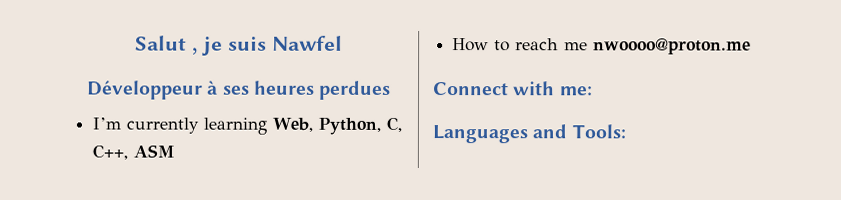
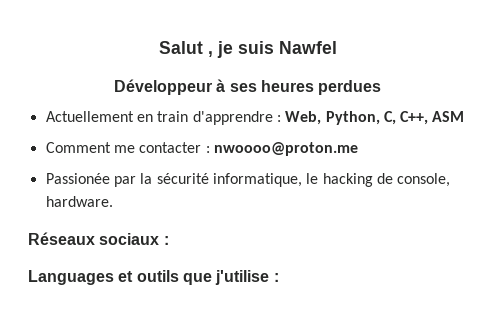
- I’m currently learning Web, Python, C, C++, ASM
+ Actuellement en train d'apprendre : Web, Python, C, C++, ASM
- How to reach me nwoooo@proton.me
- Connect with me:
- Languages and Tools:
+ Comment me contacter : nwoooo@proton.me
+ Passionée par la sécurité informatique, le hacking de console, hardware.
+ Réseaux sociaux :
+ Languages et outils que j'utilise :

